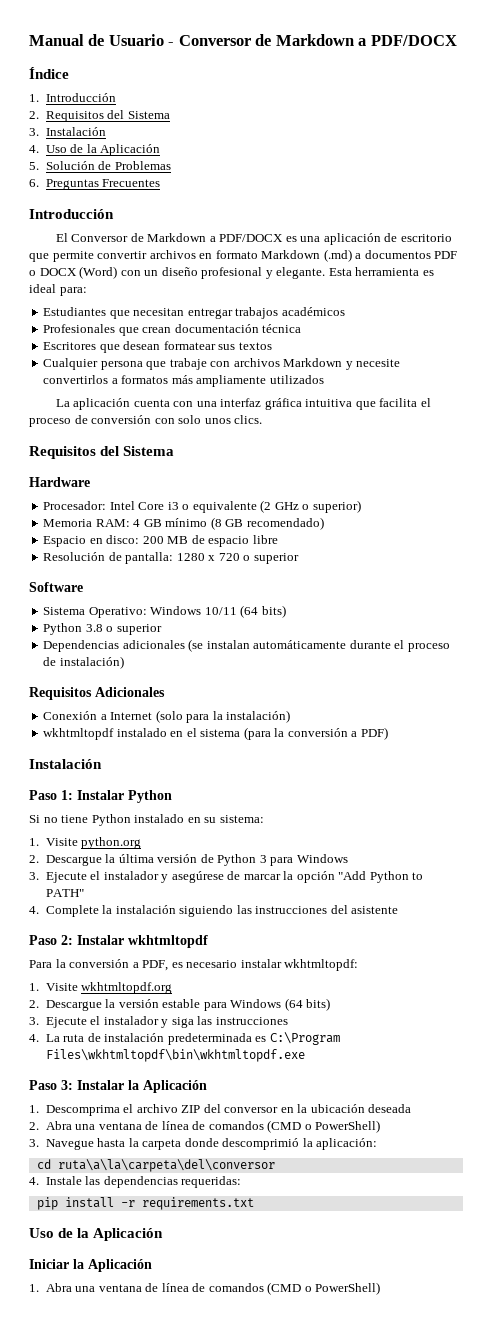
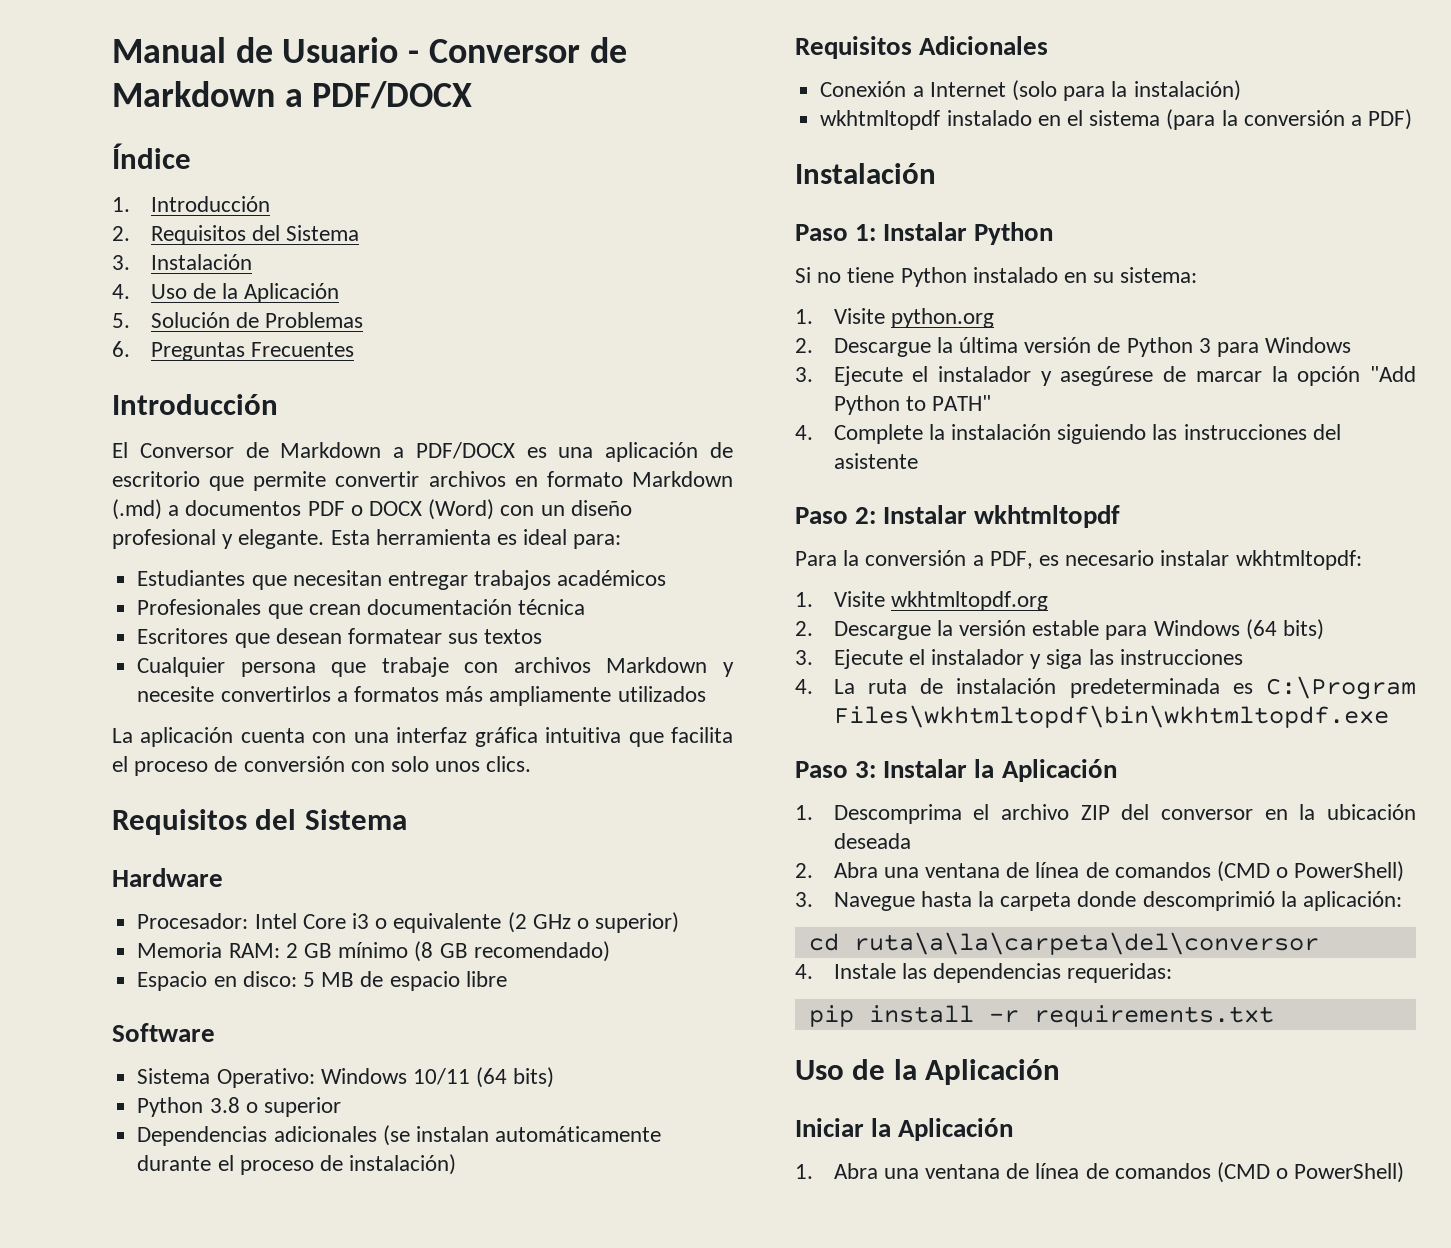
- Memoria RAM: 4 GB mínimo (8 GB recomendado)
+ Memoria RAM: 2 GB mínimo (8 GB recomendado)
- Espacio en disco: 200 MB de espacio libre
+ Espacio en disco: 5 MB de espacio libre
- Resolución de pantalla: 1280 x 720 o superior

